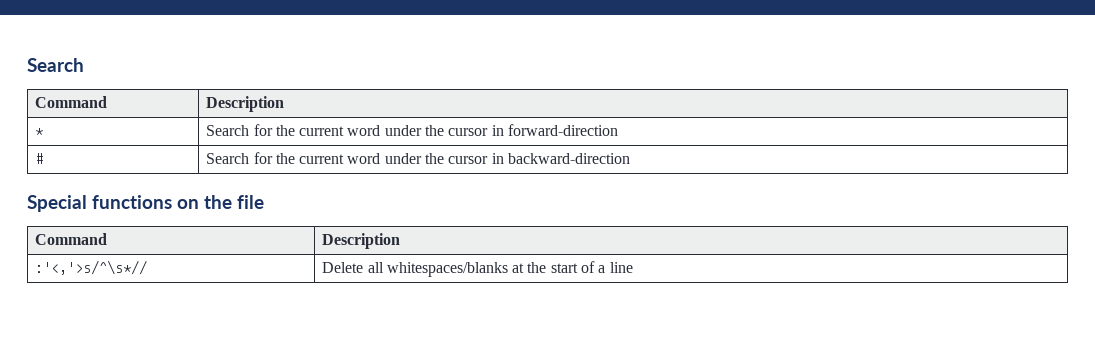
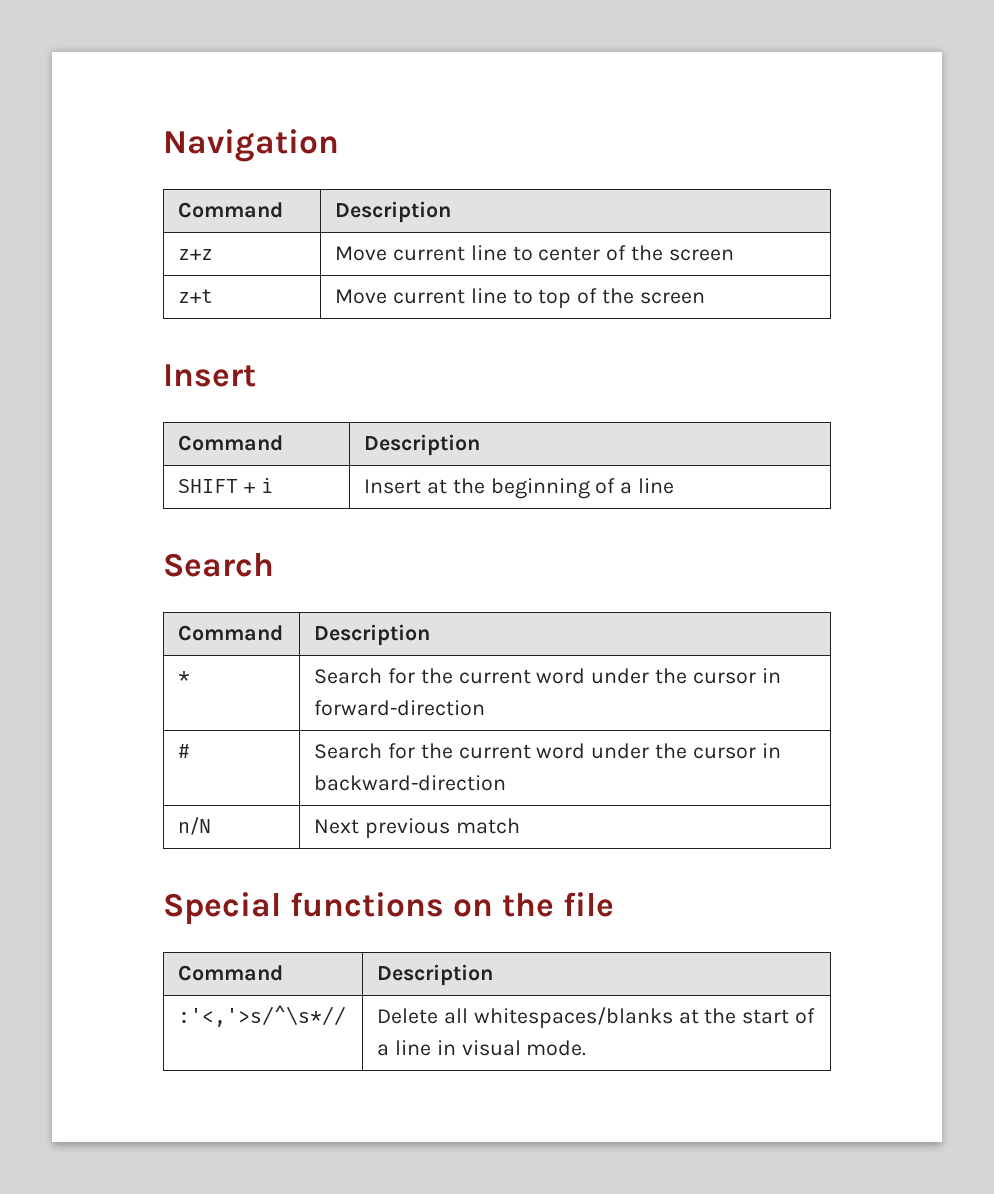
+ Navigation
+ Command | Description
+ z+z | Move current line to center of the screen
+ z+t | Move current line to top of the screen
+ Insert
+ Command | Description
+ SHIFT + i | Insert at the beginning of a line
+ n/N | Next previous match
- :'<,'>s/^\s*// | Delete all whitespaces/blanks at the start of a line
+ :'<,'>s/^\s*// | Delete all whitespaces/blanks at the start of a line in visual mode.

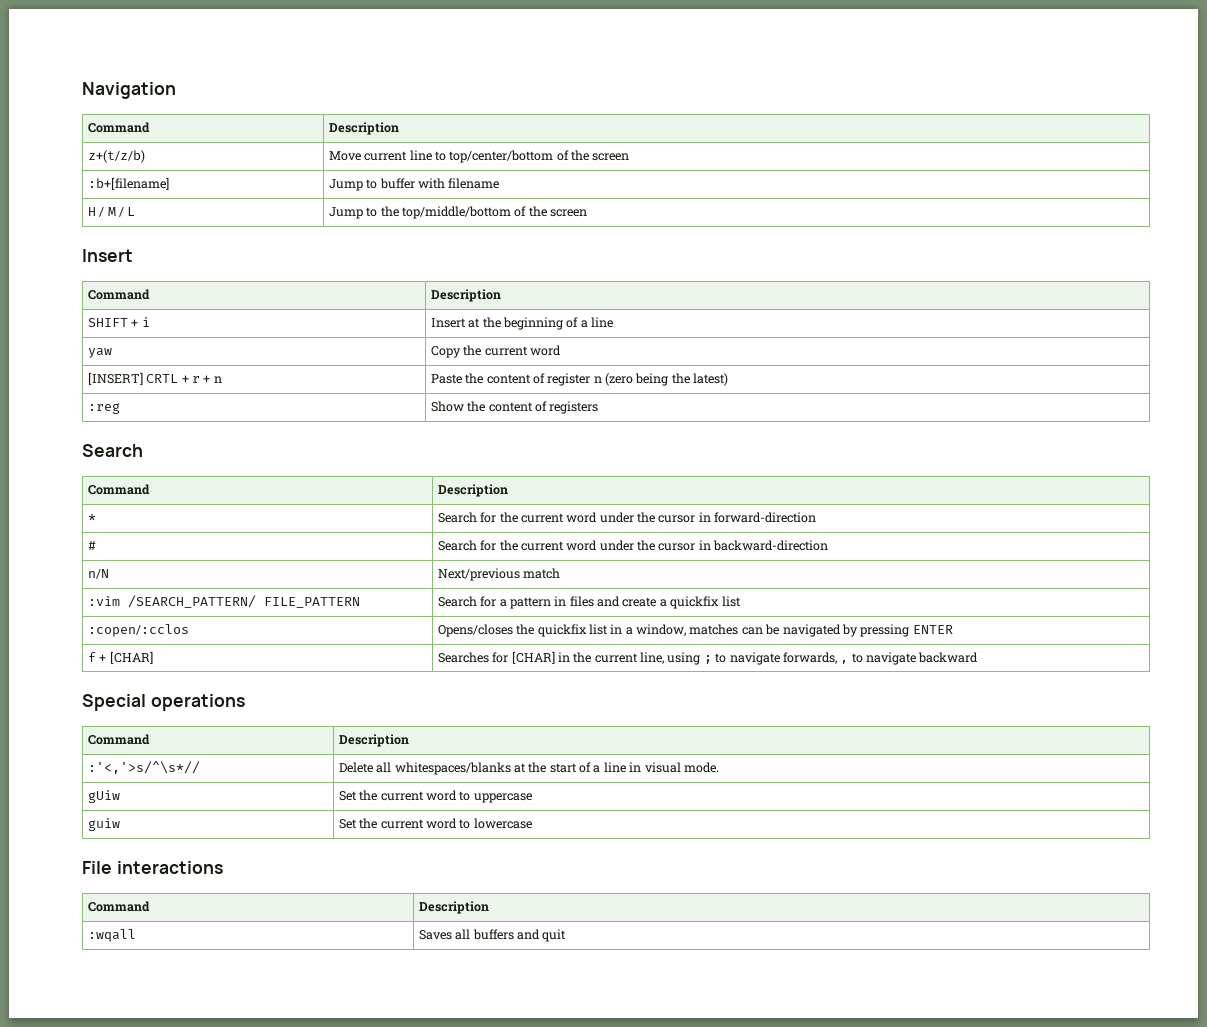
- z+z | Move current line to center of the screen
- z+t | Move current line to top of the screen
+ z+(t/z/b) | Move current line to top/center/bottom of the screen
+ :b+[filename] | Jump to buffer with filename
+ H / M / L | Jump to the top/middle/bottom of the screen
+ yaw | Copy the current word
+ [INSERT] CRTL + r + n | Paste the content of register n (zero being the latest)
+ :reg | Show the content of registers
- n/N | Next previous match
+ n/N | Next/previous match
- Special functions on the file
+ :vim /SEARCH_PATTERN/ FILE_PATTERN | Search for a pattern in files and create a quickfix list
+ :copen/:cclos | Opens/closes the quickfix list in a window, matches can be navigated by pressing ENTER
+ f + [CHAR] | Searches for [CHAR] in the current line, using ; to navigate forwards, , to navigate backward
+ Special operations
+ gUiw | Set the current word to uppercase
+ guiw | Set the current word to lowercase
+ File interactions
+ Command | Description
+ :wqall | Saves all buffers and quit

